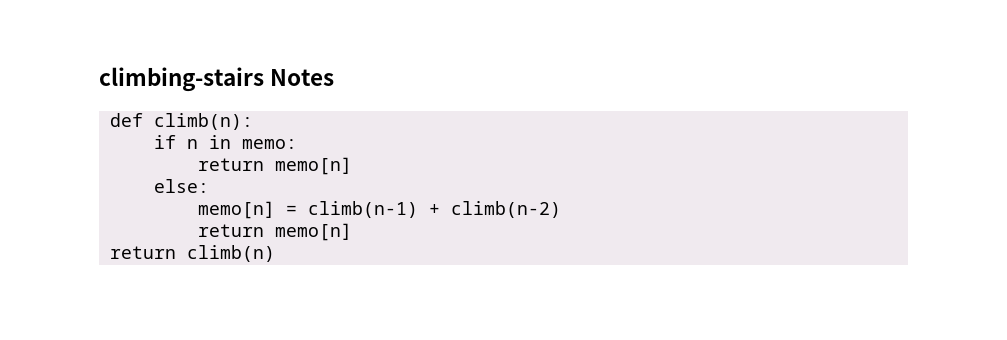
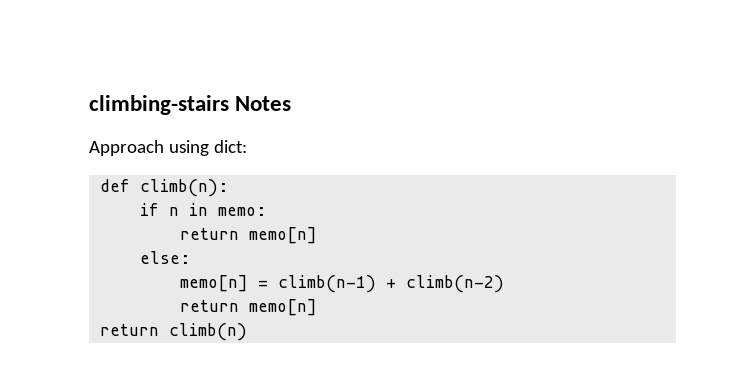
+ Approach using dict:

